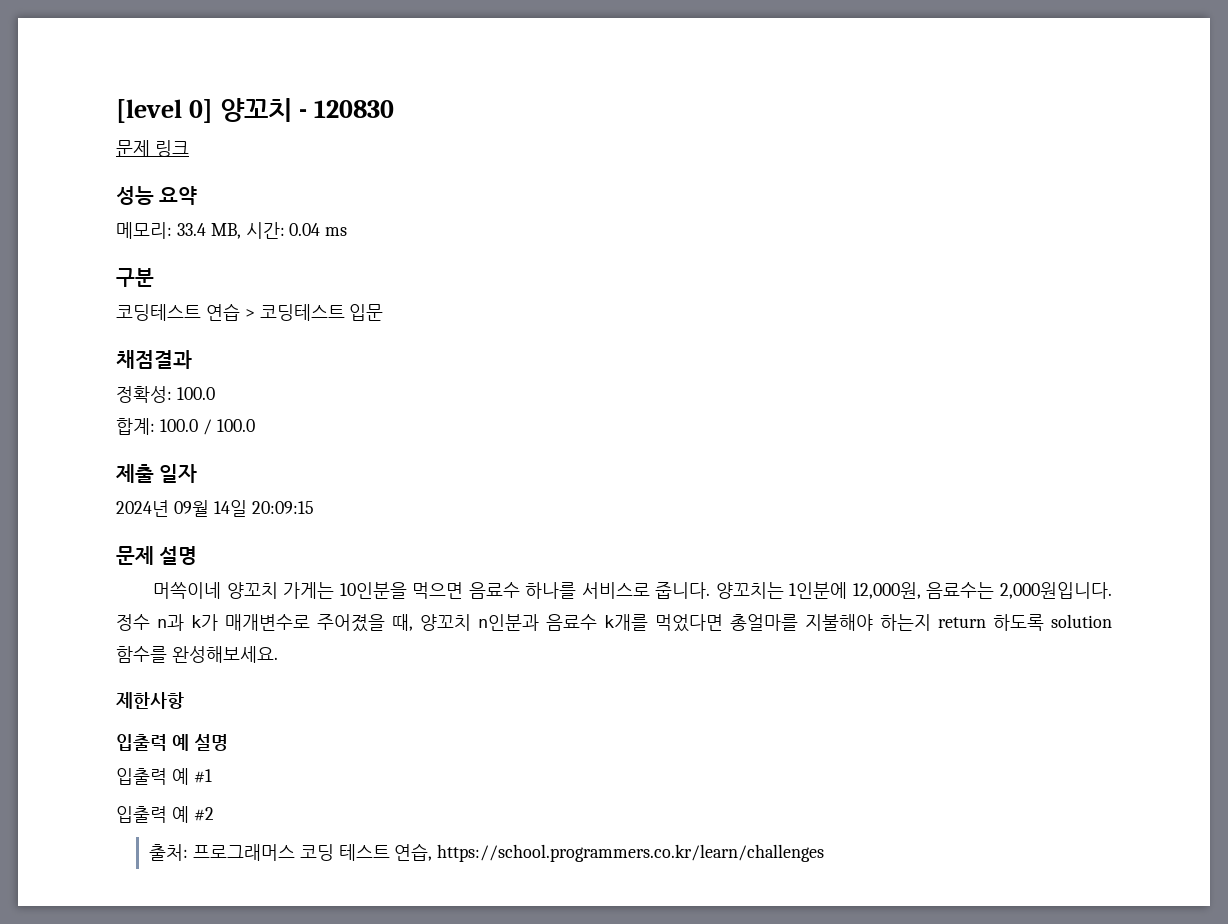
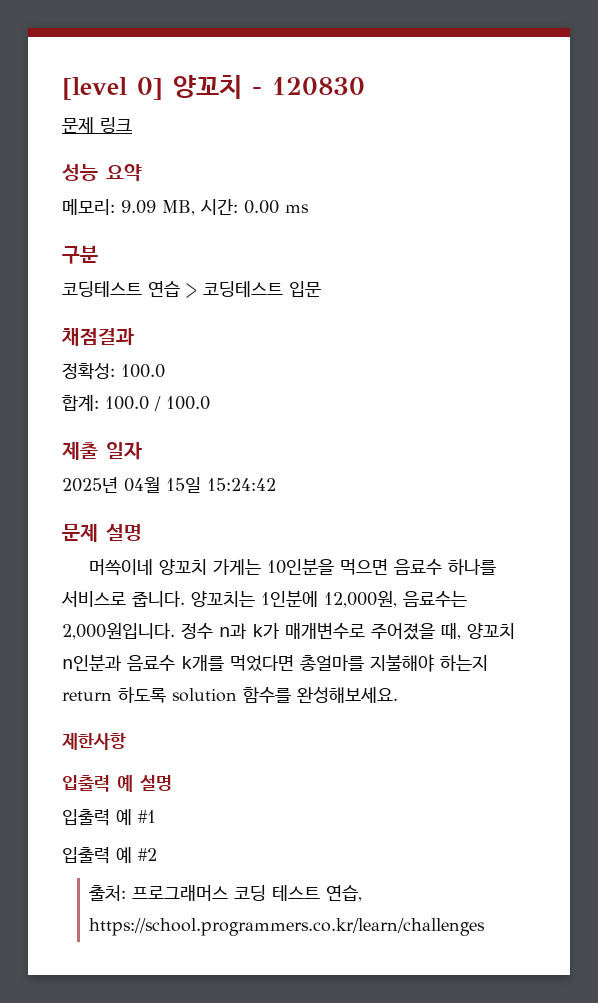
- 메모리: 33.4 MB, 시간: 0.04 ms
+ 메모리: 9.09 MB, 시간: 0.00 ms
- 2024년 09월 14일 20:09:15
+ 2025년 04월 15일 15:24:42

